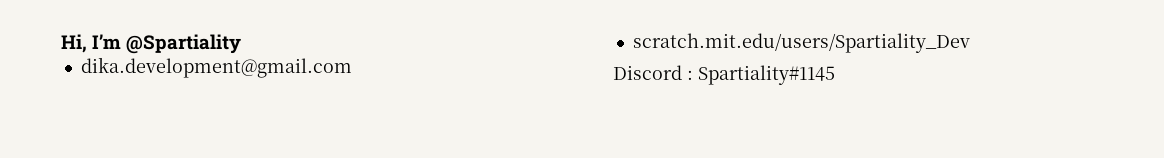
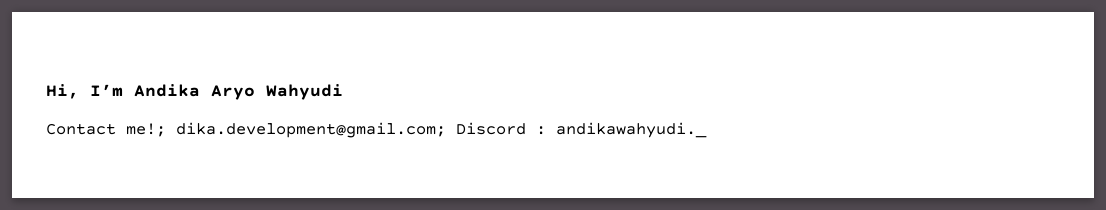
- Hi, I’m @Spartiality
- dika.development@gmail.com
- scratch.mit.edu/users/Spartiality_Dev
- Discord : Spartiality#1145
+ Hi, I’m Andika Aryo Wahyudi
+ Contact me!; dika.development@gmail.com; Discord : andikawahyudi._

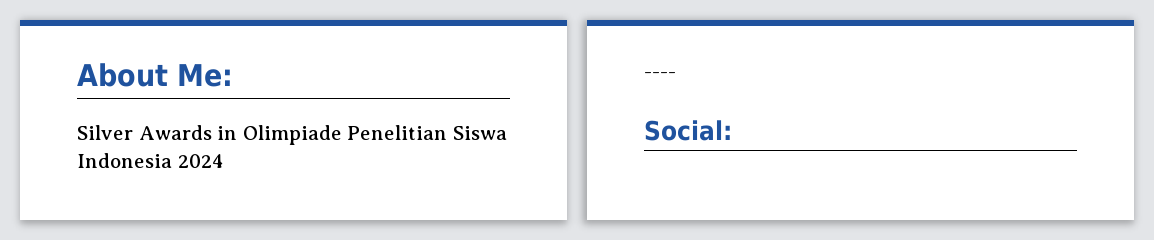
- Hi, I’m Andika Aryo Wahyudi
- Contact me!; dika.development@gmail.com; Discord : andikawahyudi._
+ About Me:
+ Silver Awards in Olimpiade Penelitian Siswa Indonesia 2024
+ ----
+ Social:

